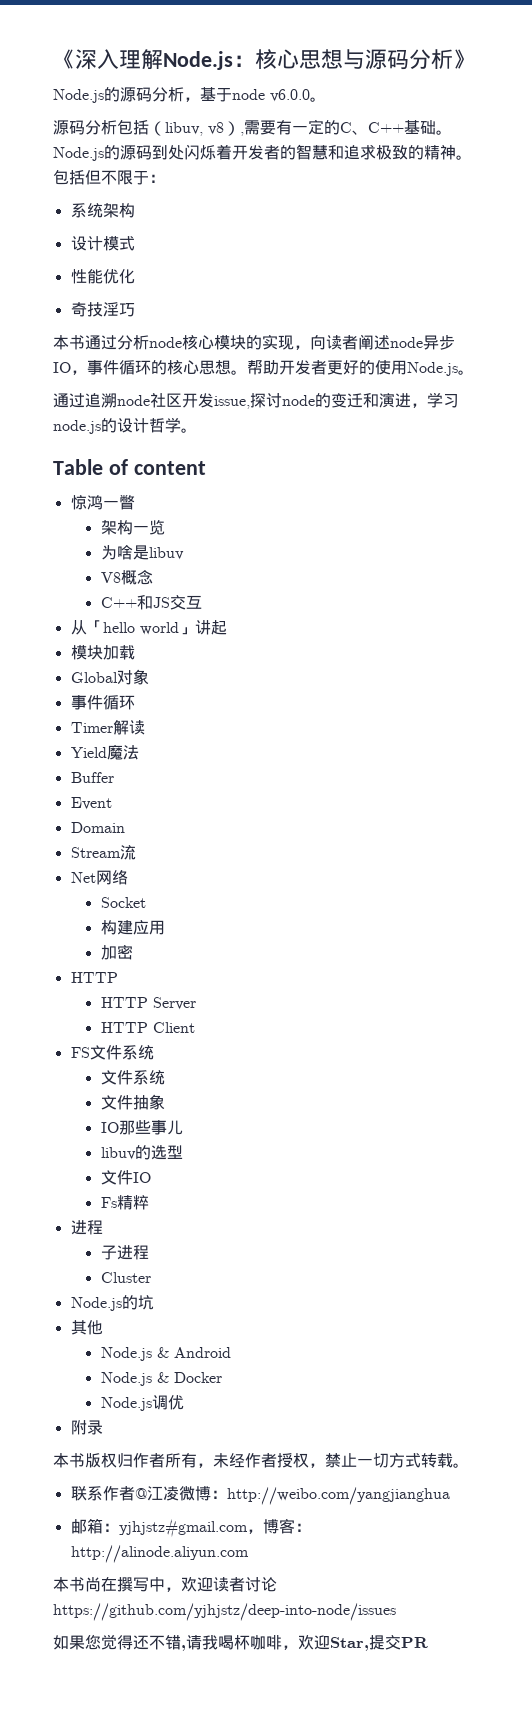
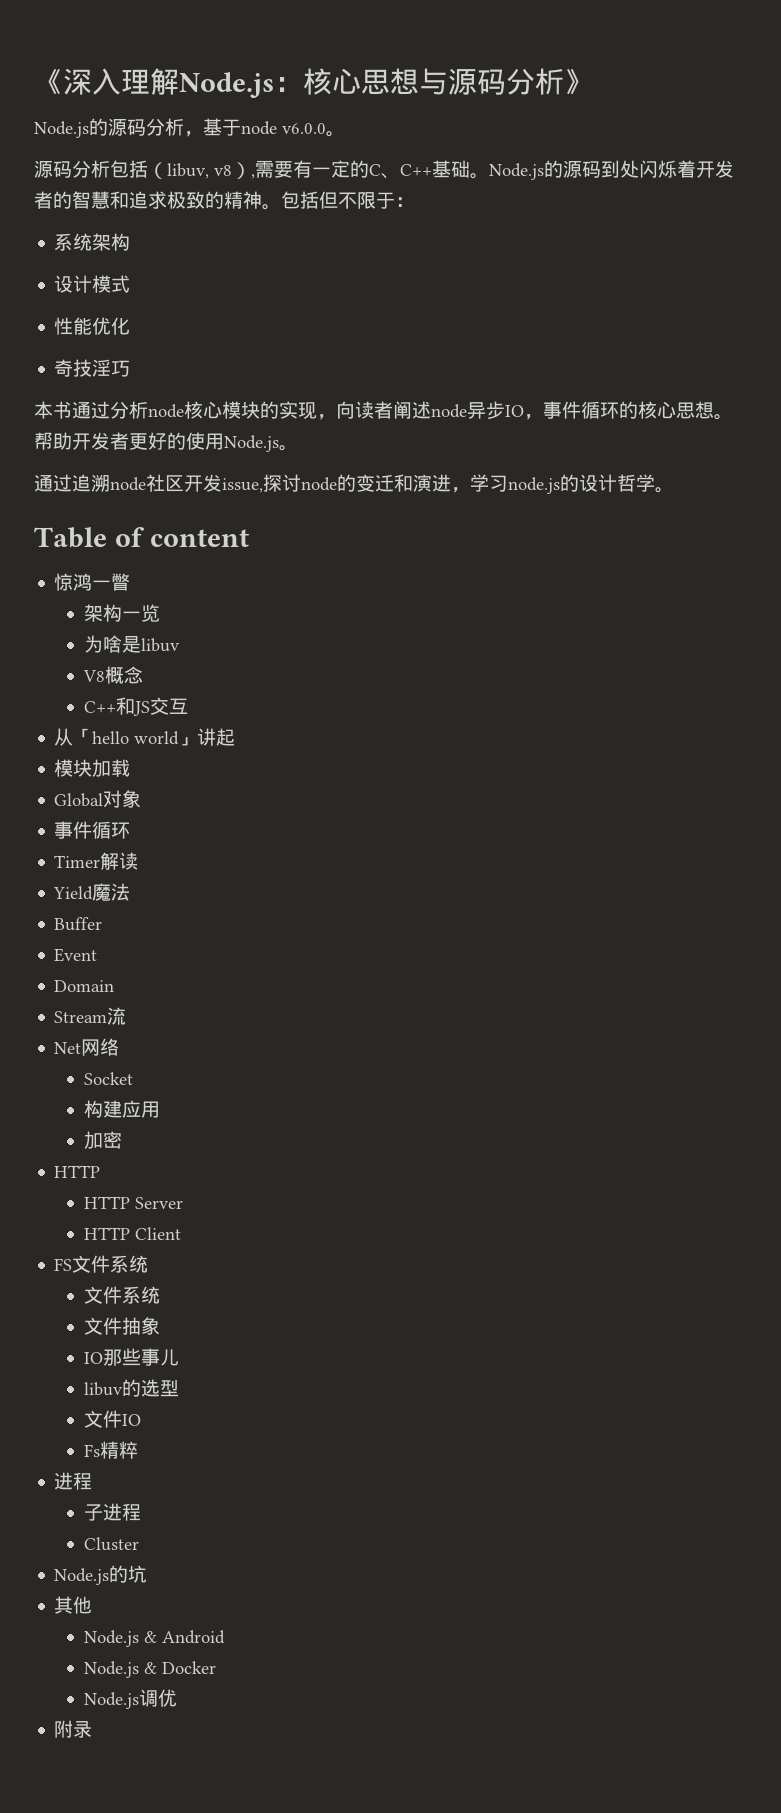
- 本书版权归作者所有，未经作者授权，禁止一切方式转载。
- 联系作者@江凌微博：http://weibo.com/yangjianghua
- 邮箱：yjhjstz#gmail.com，博客：http://alinode.aliyun.com
- 本书尚在撰写中，欢迎读者讨论https://github.com/yjhjstz/deep-into-node/issues
- 如果您觉得还不错,请我喝杯咖啡，欢迎Star,提交PR

